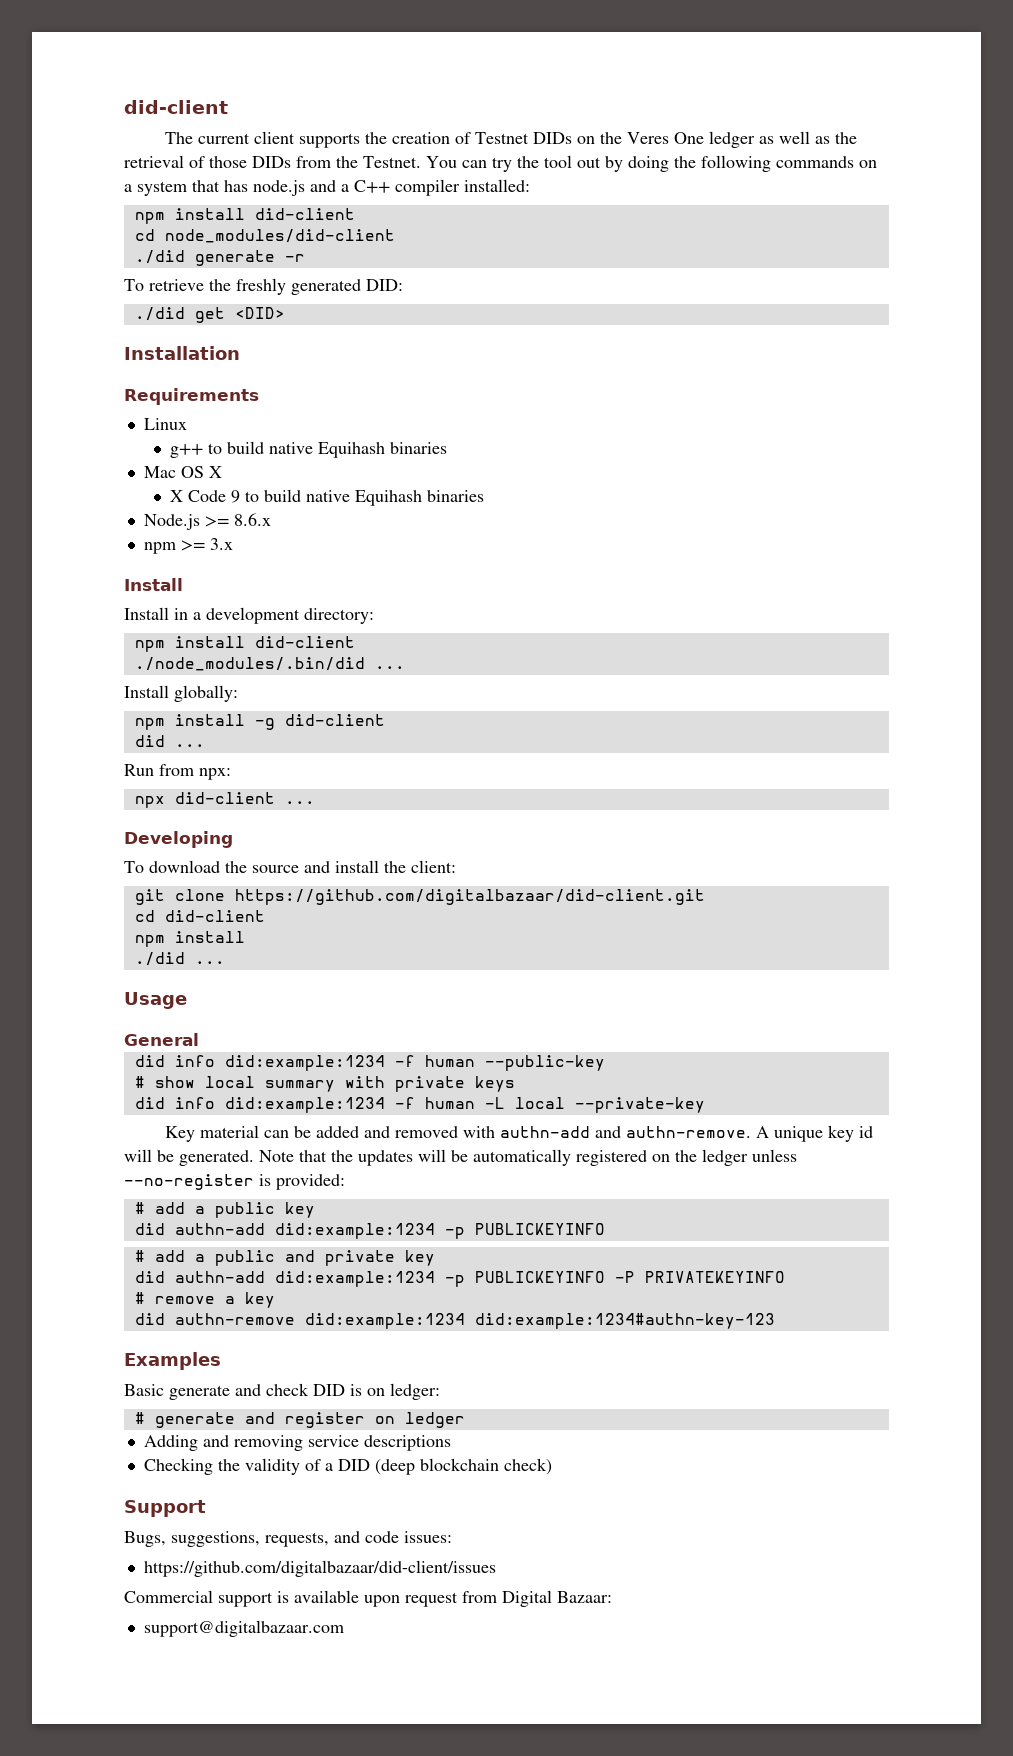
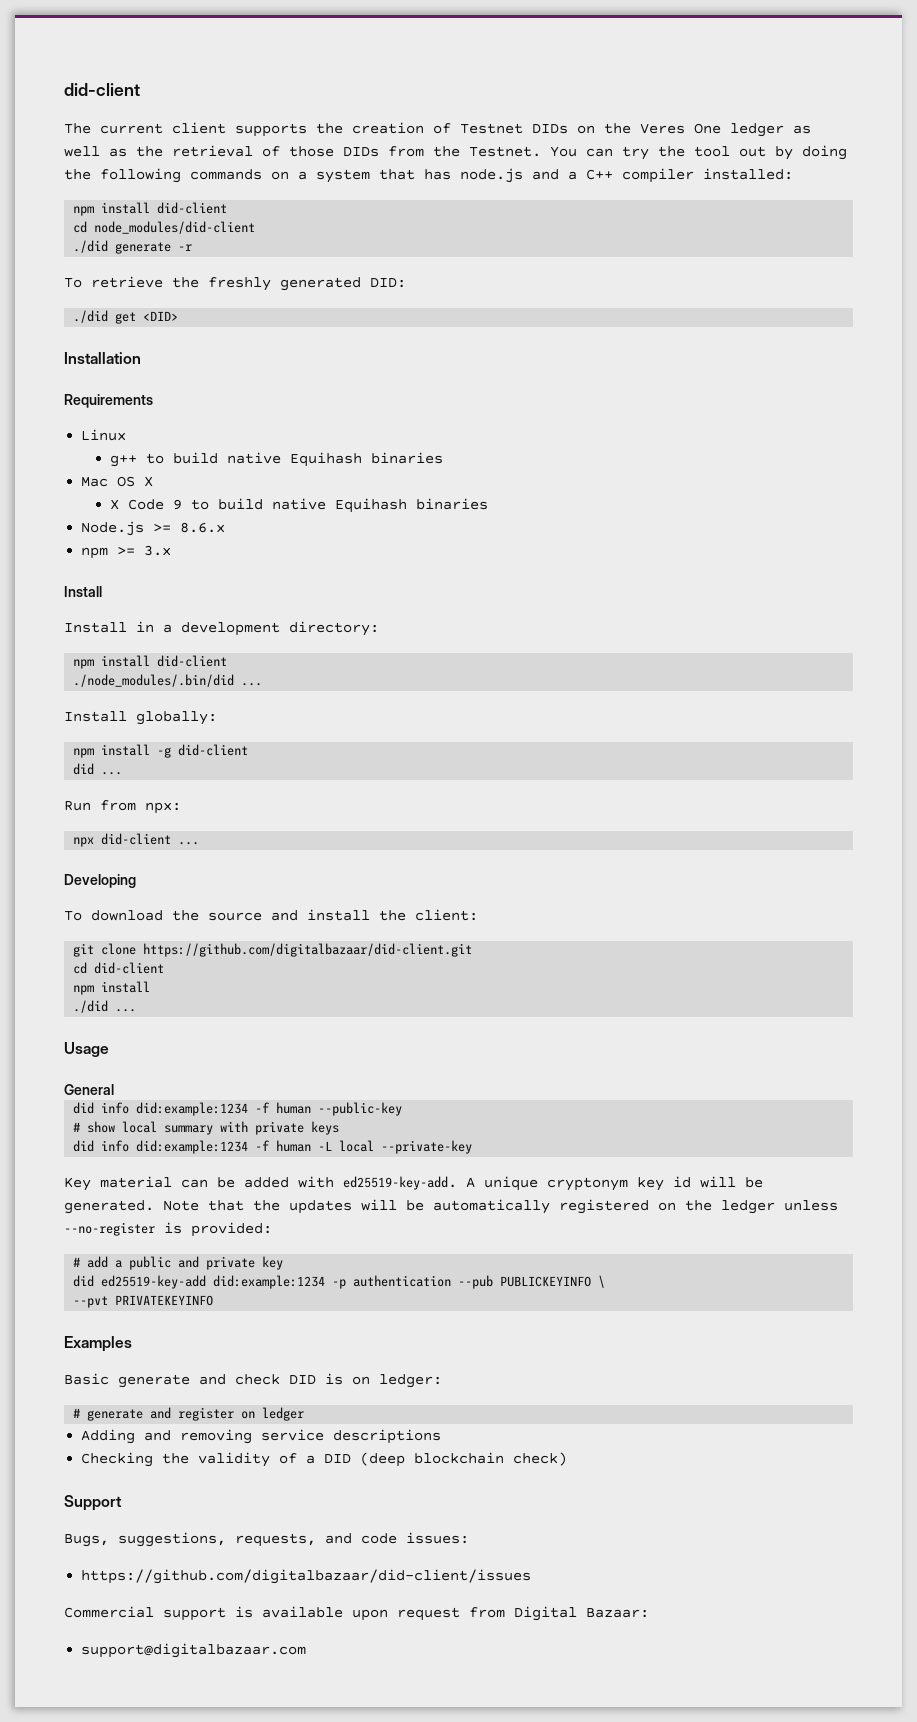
- Key material can be added and removed with authn-add and authn-remove.
+ Key material can be added with ed25519-key-add.
- A unique key id will be generated.
+ A unique cryptonym key id will be generated.
- # add a public key
- did authn-add did:example:1234 -p PUBLICKEYINFO
- did authn-add did:example:1234 -p PUBLICKEYINFO -P PRIVATEKEYINFO
- # remove a key
- did authn-remove did:example:1234 did:example:1234#authn-key-123
+ did ed25519-key-add did:example:1234 -p authentication --pub PUBLICKEYINFO \
+ --pvt PRIVATEKEYINFO

